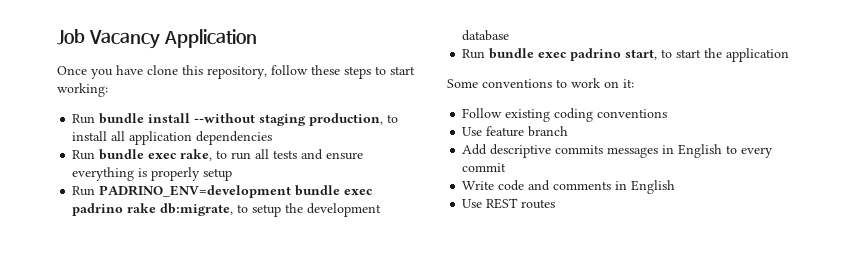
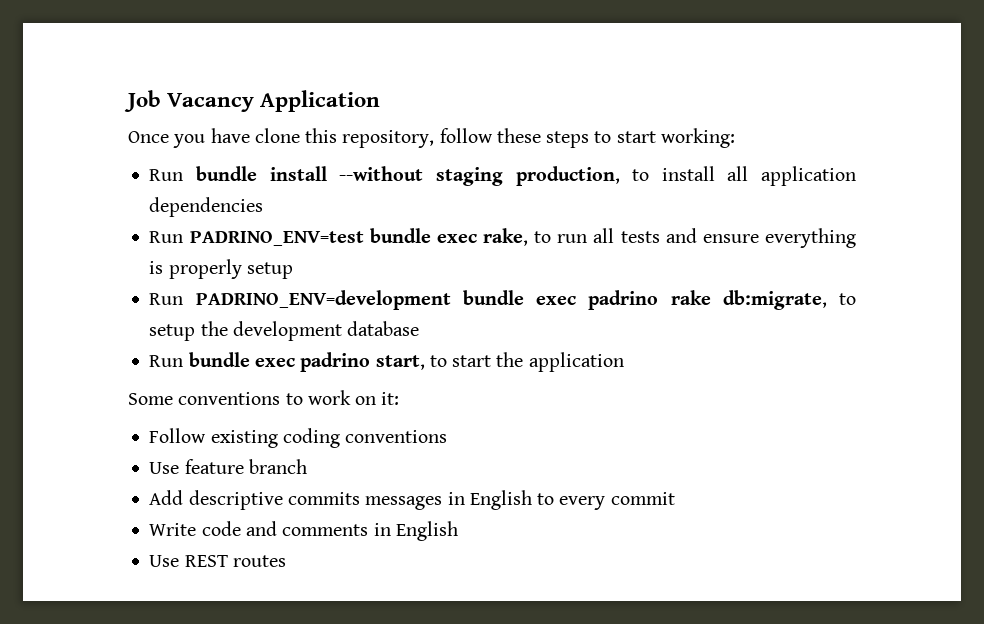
- Run bundle exec rake, to run all tests and ensure everything is properly setup
+ Run PADRINO_ENV=test bundle exec rake, to run all tests and ensure everything is properly setup

